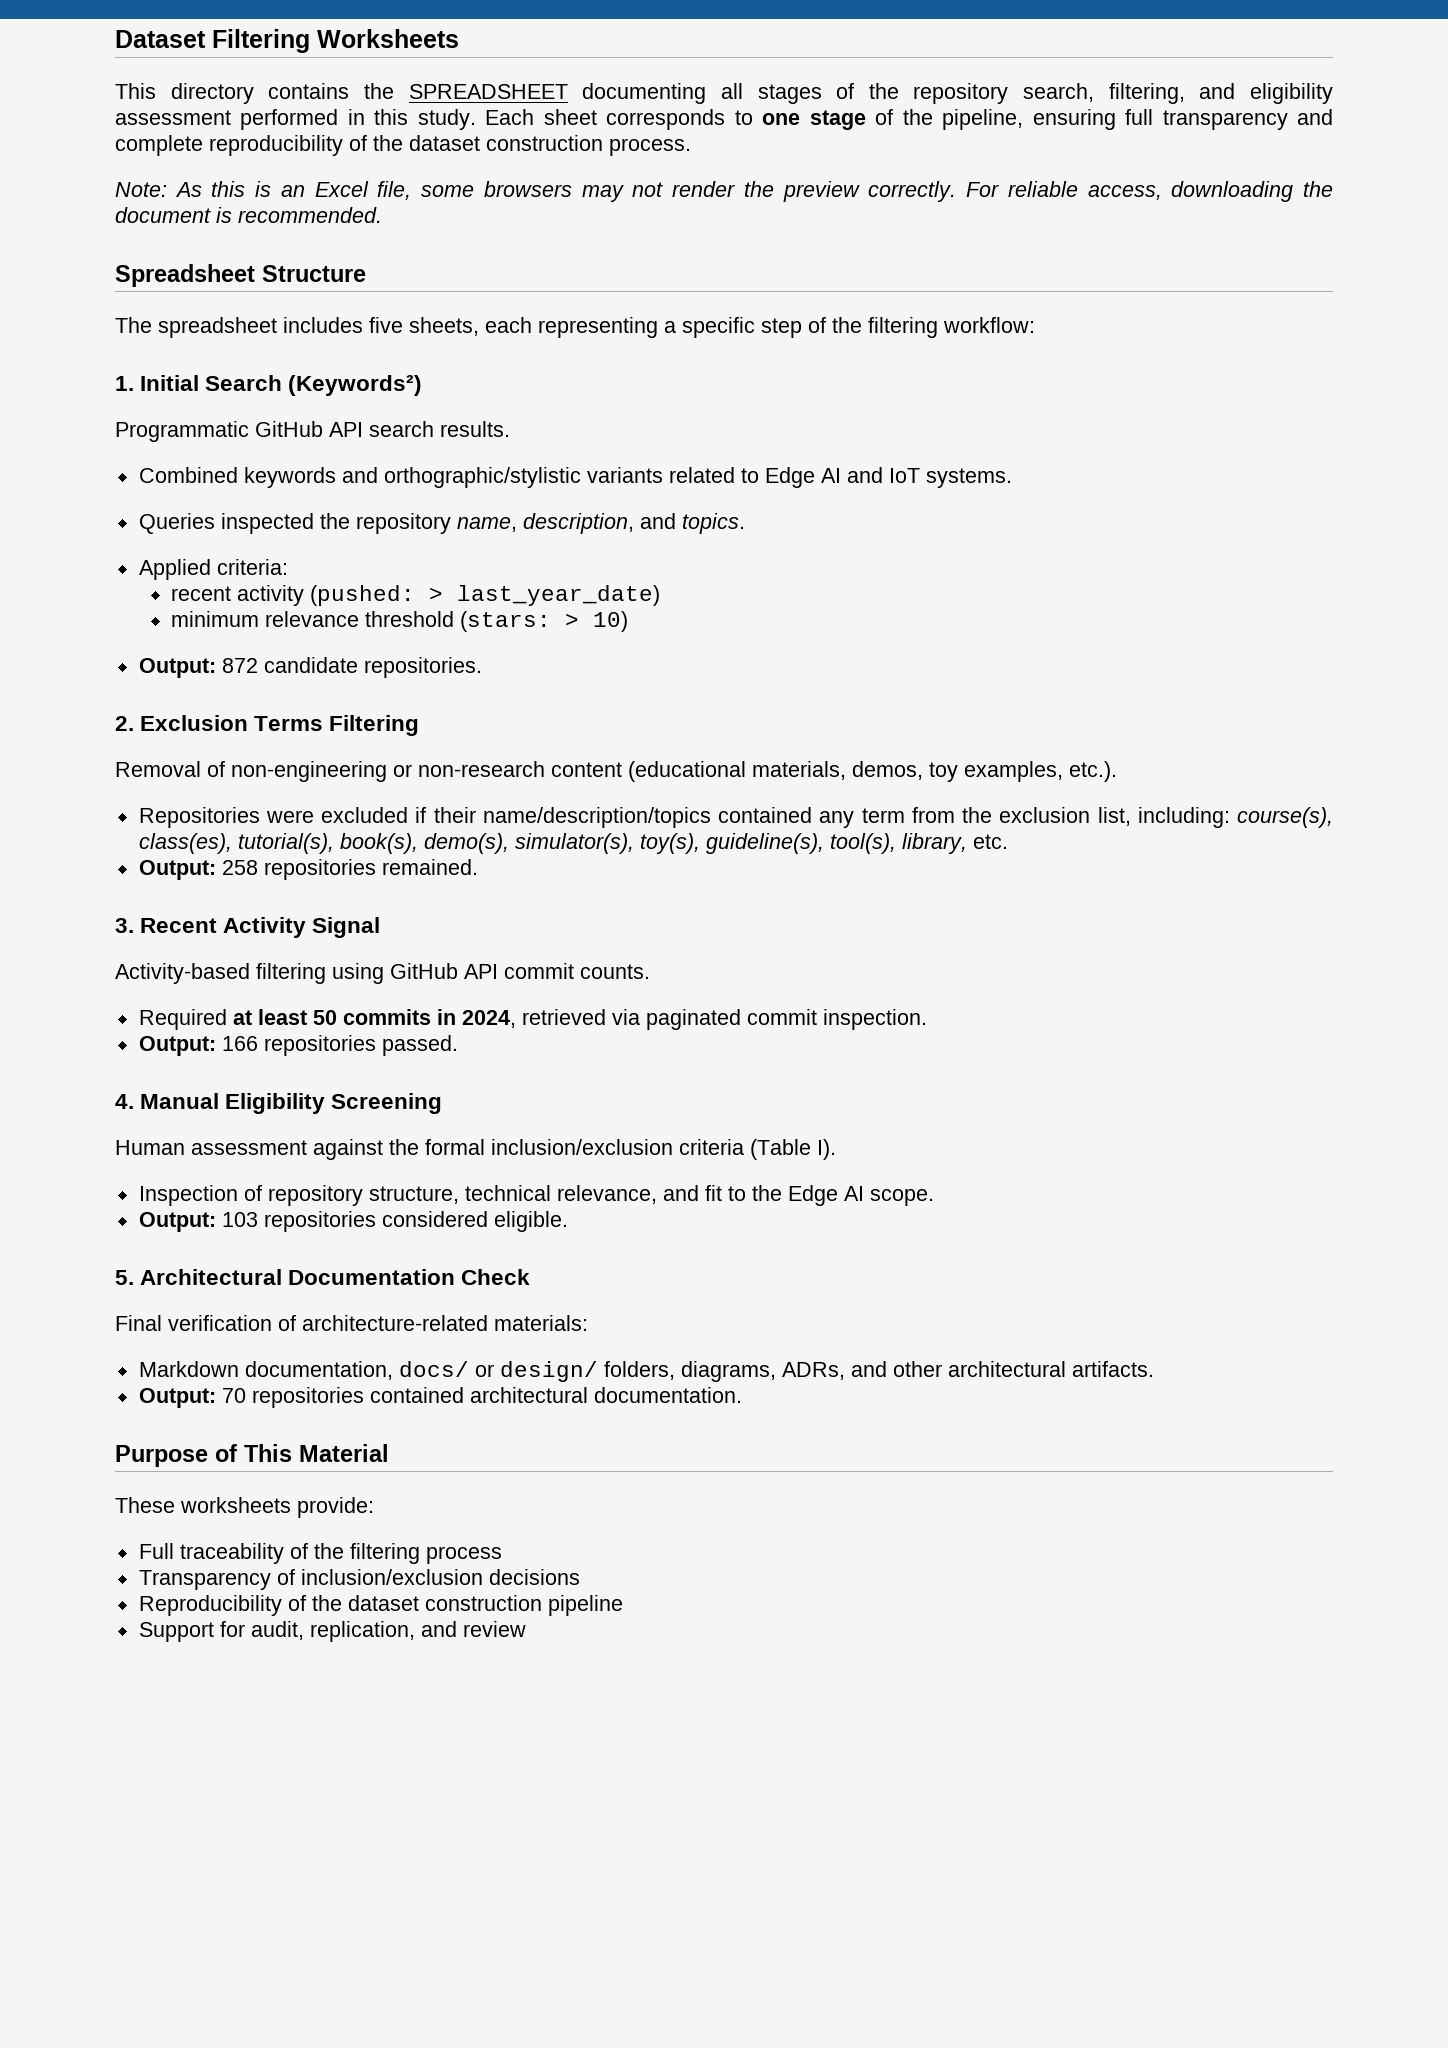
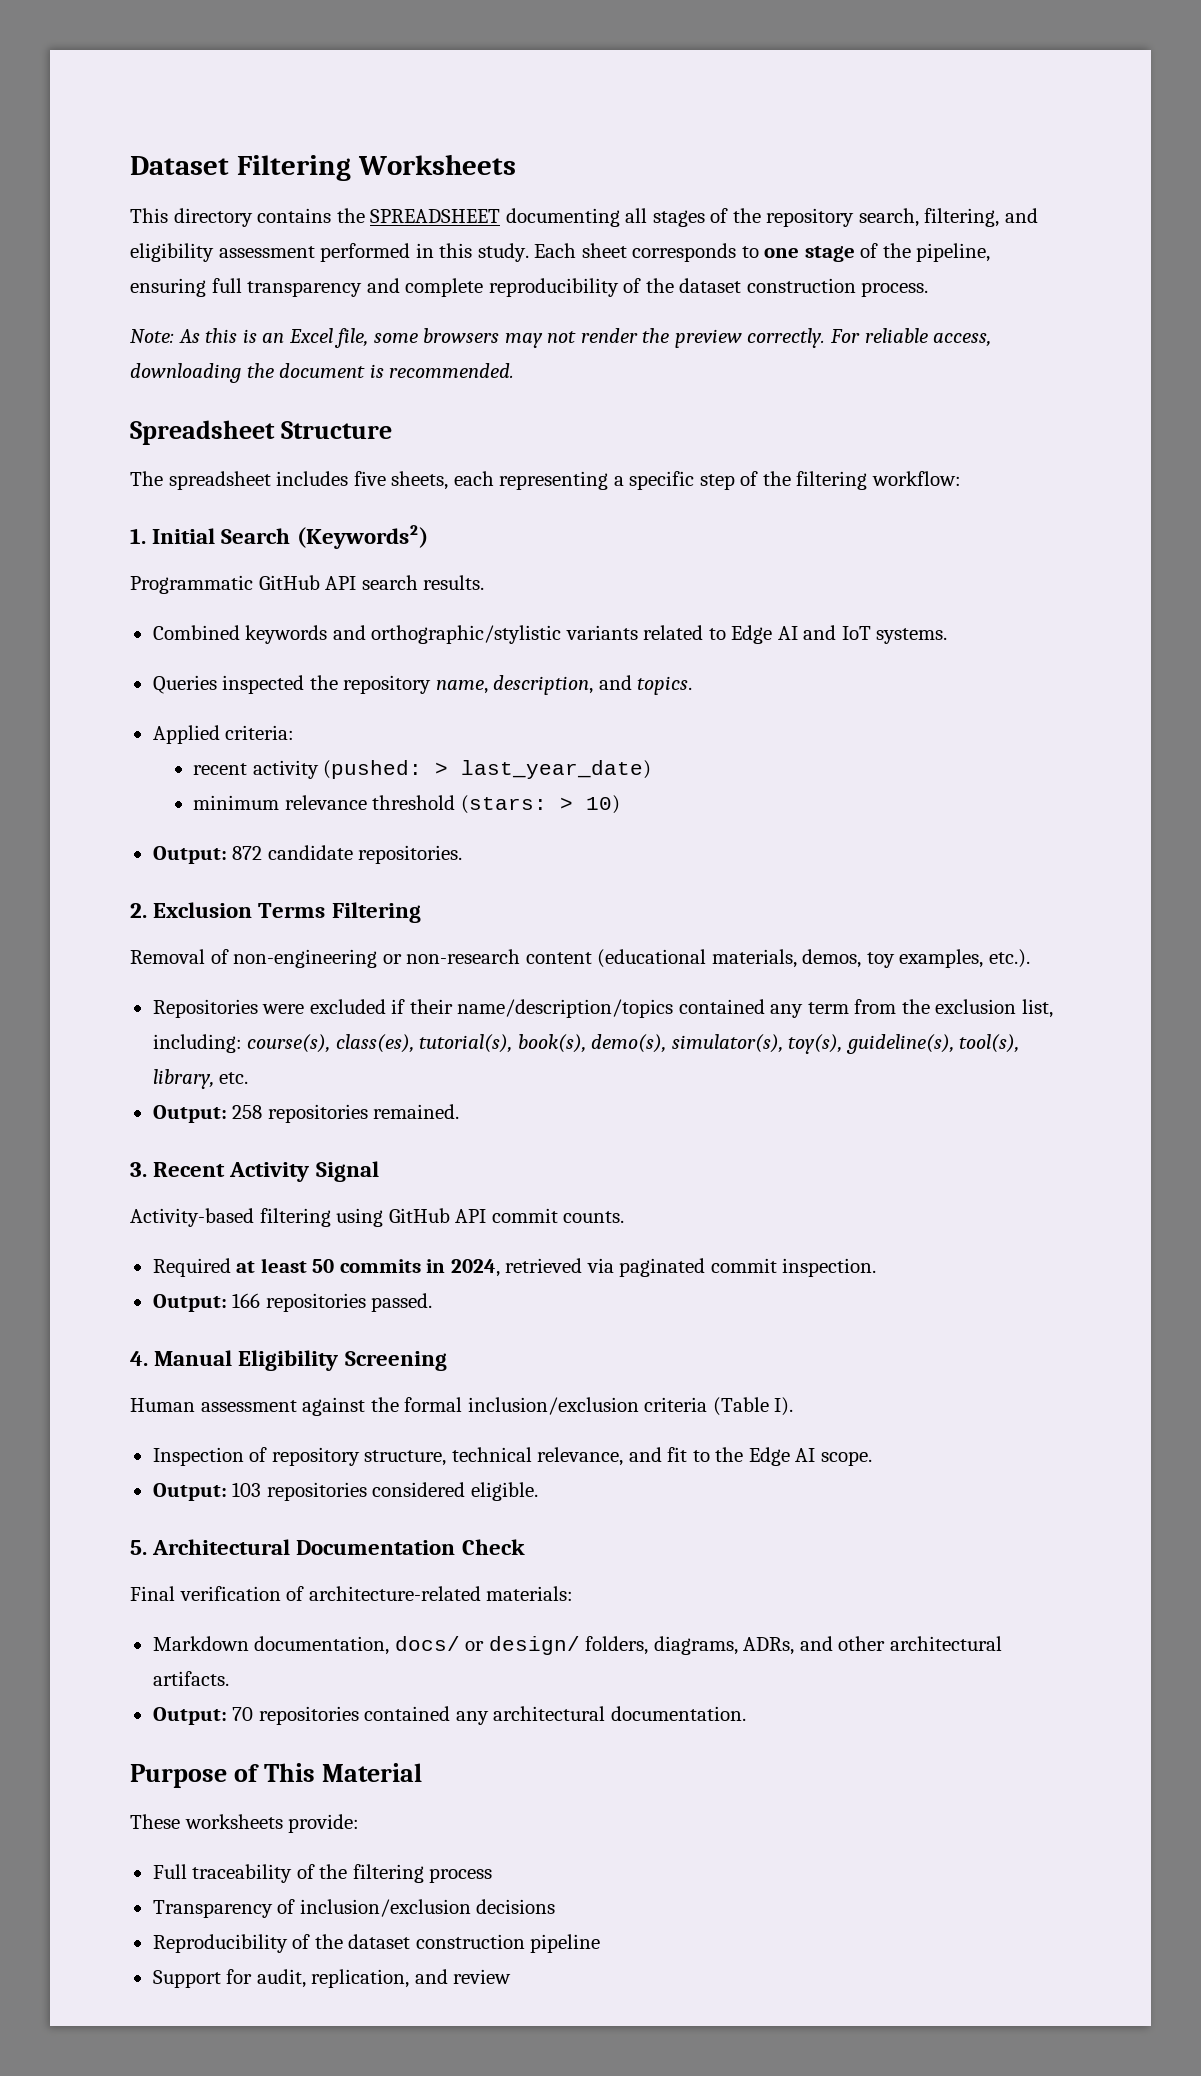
- Output: 70 repositories contained architectural documentation.
+ Output: 70 repositories contained any architectural documentation.

